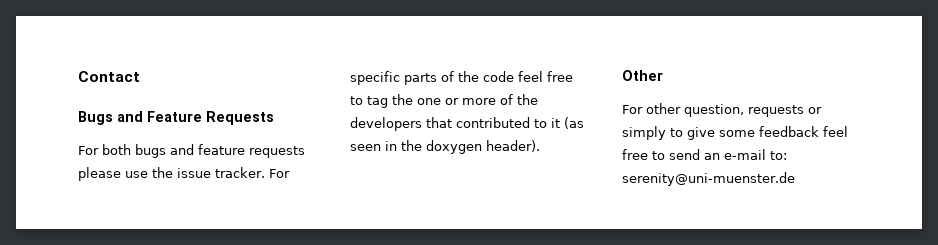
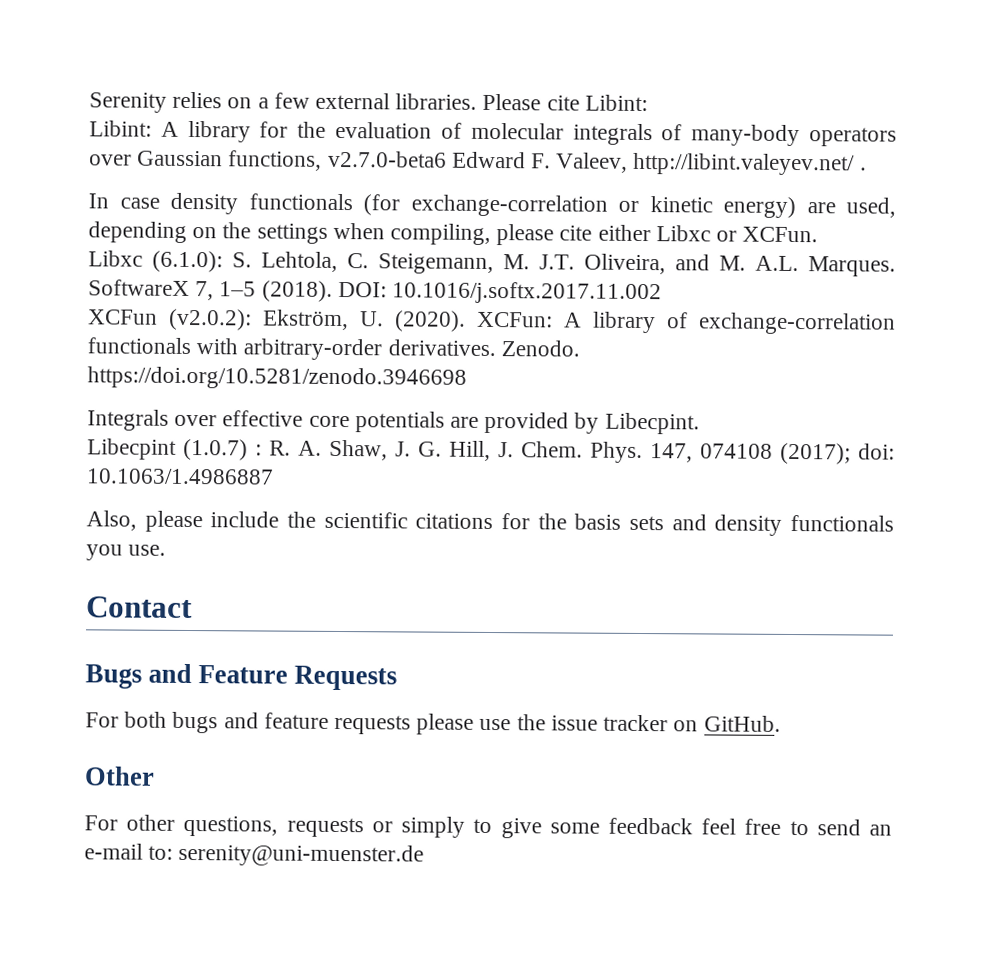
+ Serenity relies on a few external libraries. Please cite Libint:
+ Libint: A library for the evaluation of molecular integrals of many-body operators over Gaussian functions, v2.7.0-beta6 Edward F. Valeev, http://libint.valeyev.net/ .
+ In case density functionals (for exchange-correlation or kinetic energy) are used, depending on the settings when compiling, please cite either Libxc or XCFun.
+ Libxc (6.1.0): S. Lehtola, C. Steigemann, M. J.T. Oliveira, and M. A.L. Marques. SoftwareX 7, 1–5 (2018). DOI: 10.1016/j.softx.2017.11.002
+ XCFun (v2.0.2): Ekström, U. (2020). XCFun: A library of exchange-correlation functionals with arbitrary-order derivatives. Zenodo. https://doi.org/10.5281/zenodo.3946698
+ Integrals over effective core potentials are provided by Libecpint.
+ Libecpint (1.0.7) : R. A. Shaw, J. G. Hill, J. Chem. Phys. 147, 074108 (2017); doi: 10.1063/1.4986887
+ Also, please include the scientific citations for the basis sets and density functionals you use.
- For both bugs and feature requests please use the issue tracker. For specific parts of the code feel free to tag the one or more of the developers that contributed to it (as seen in the doxygen header).
+ For both bugs and feature requests please use the issue tracker on GitHub.
- For other question, requests or simply to give some feedback feel free to send an e-mail to: serenity@uni-muenster.de
+ For other questions, requests or simply to give some feedback feel free to send an e-mail to: serenity@uni-muenster.de

